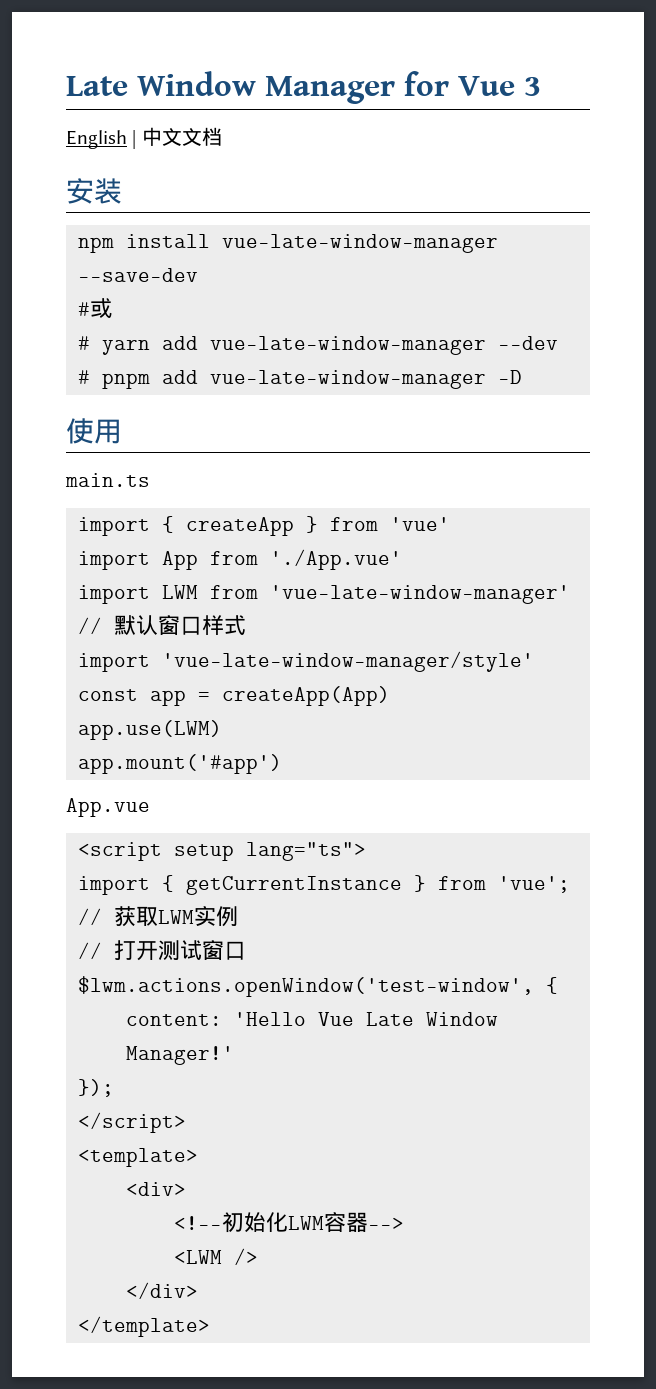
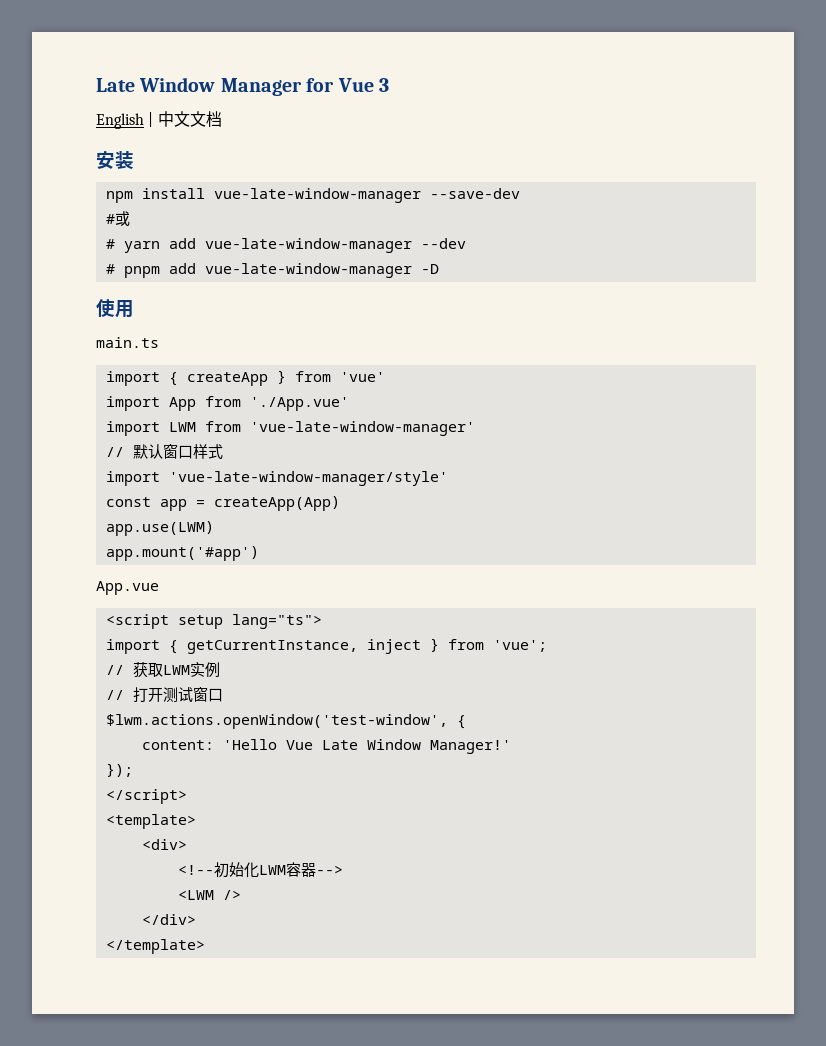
- import { getCurrentInstance } from 'vue';
+ import { getCurrentInstance, inject } from 'vue';

